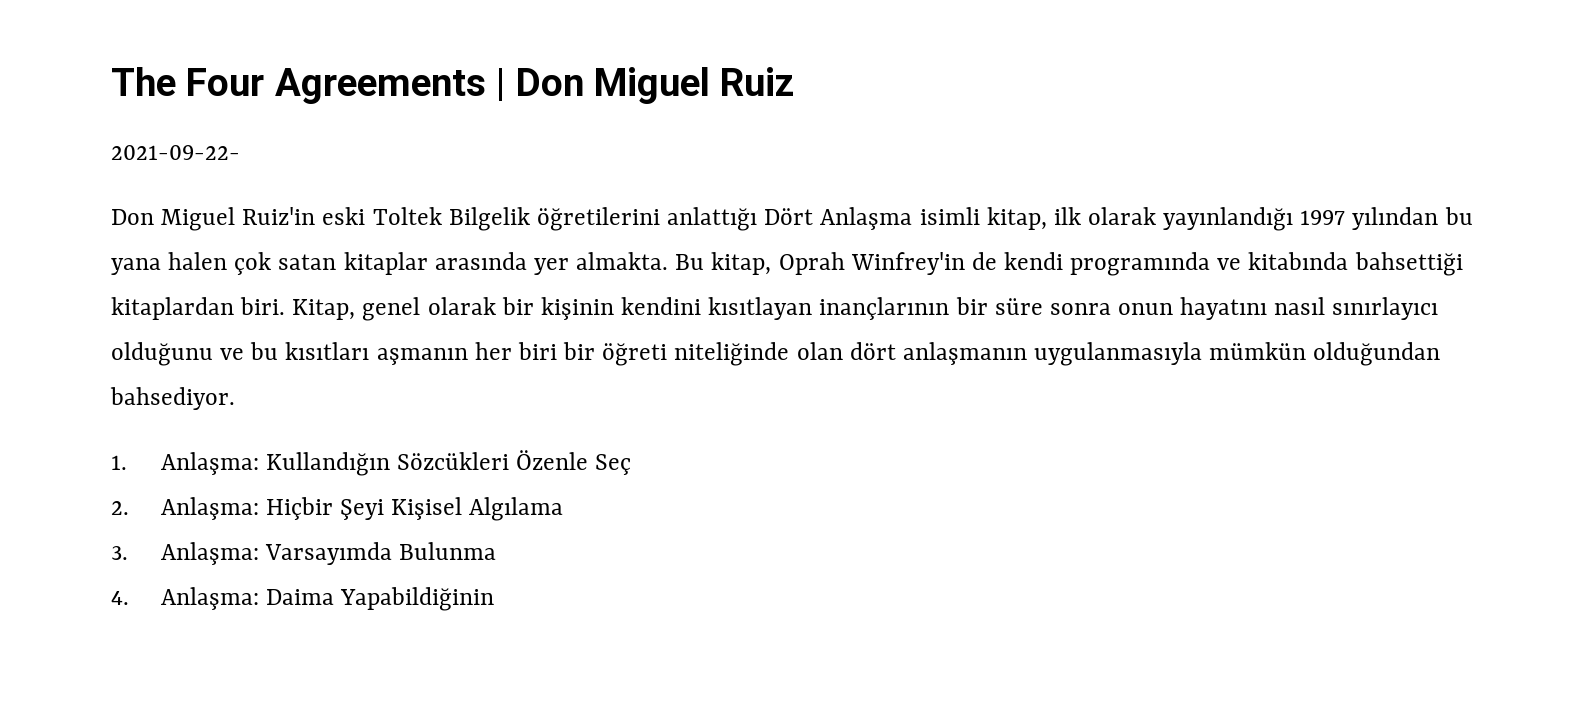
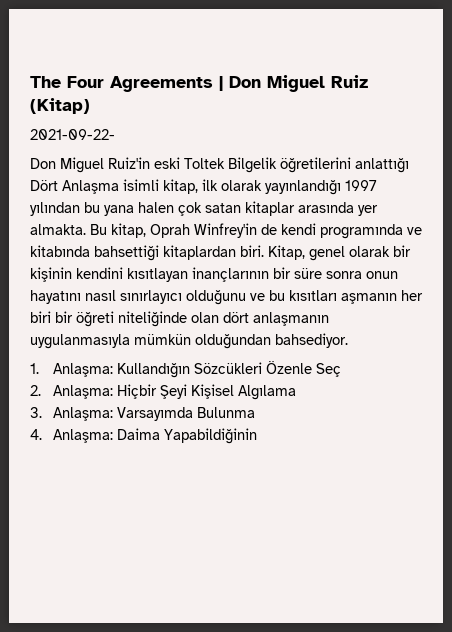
- The Four Agreements | Don Miguel Ruiz
+ The Four Agreements | Don Miguel Ruiz (Kitap)

